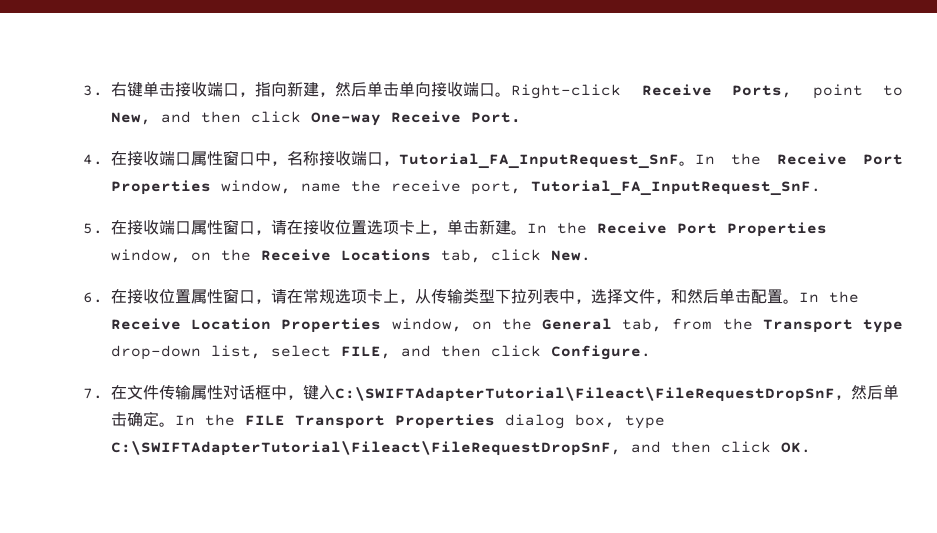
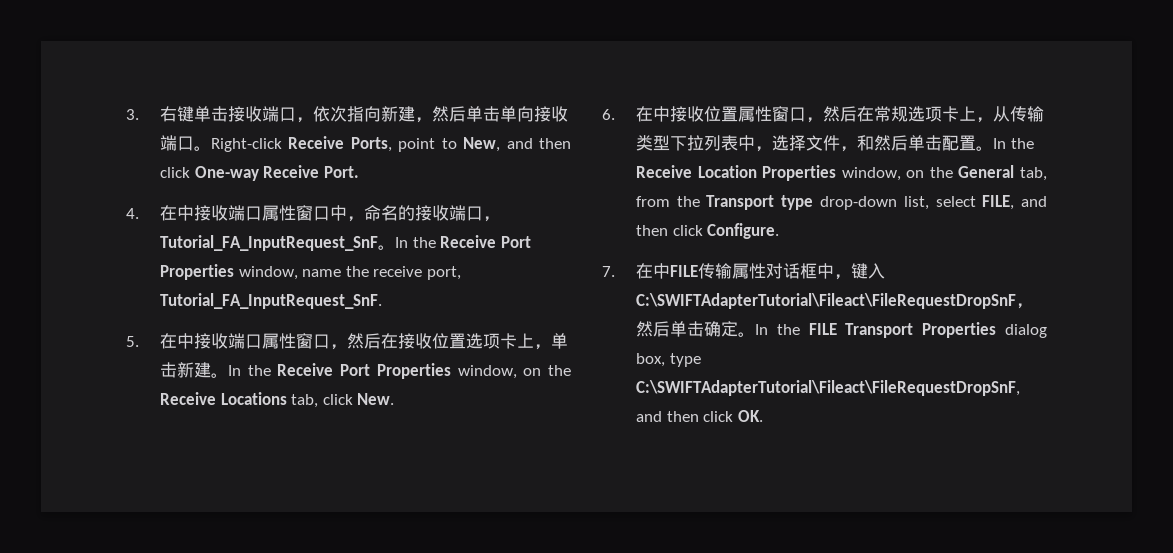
- 3.右键单击接收端口，指向新建，然后单击单向接收端口。
+ 3.右键单击接收端口，依次指向新建，然后单击单向接收端口。
- 4.在接收端口属性窗口中，名称接收端口，Tutorial_FA_InputRequest_SnF。
+ 4.在中接收端口属性窗口中，命名的接收端口，Tutorial_FA_InputRequest_SnF。
- 5.在接收端口属性窗口，请在接收位置选项卡上，单击新建。
+ 5.在中接收端口属性窗口，然后在接收位置选项卡上，单击新建。
- 6.在接收位置属性窗口，请在常规选项卡上，从传输类型下拉列表中，选择文件，和然后单击配置。
+ 6.在中接收位置属性窗口，然后在常规选项卡上，从传输类型下拉列表中，选择文件，和然后单击配置。
- 7.在文件传输属性对话框中，键入C:\SWIFTAdapterTutorial\Fileact\FileRequestDropSnF，然后单击确定。
+ 7.在中FILE传输属性对话框中，键入C:\SWIFTAdapterTutorial\Fileact\FileRequestDropSnF，然后单击确定。

